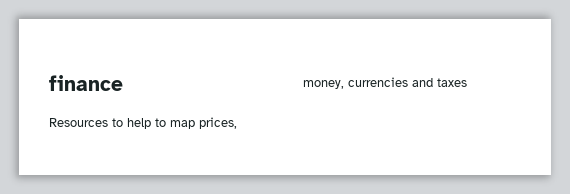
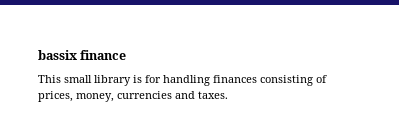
- finance
+ bassix finance
- Resources to help to map prices, money, currencies and taxes
+ This small library is for handling finances consisting of prices, money, currencies and taxes.

